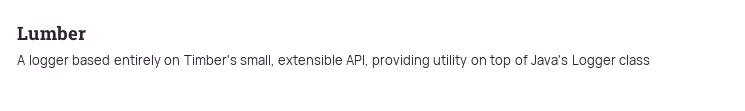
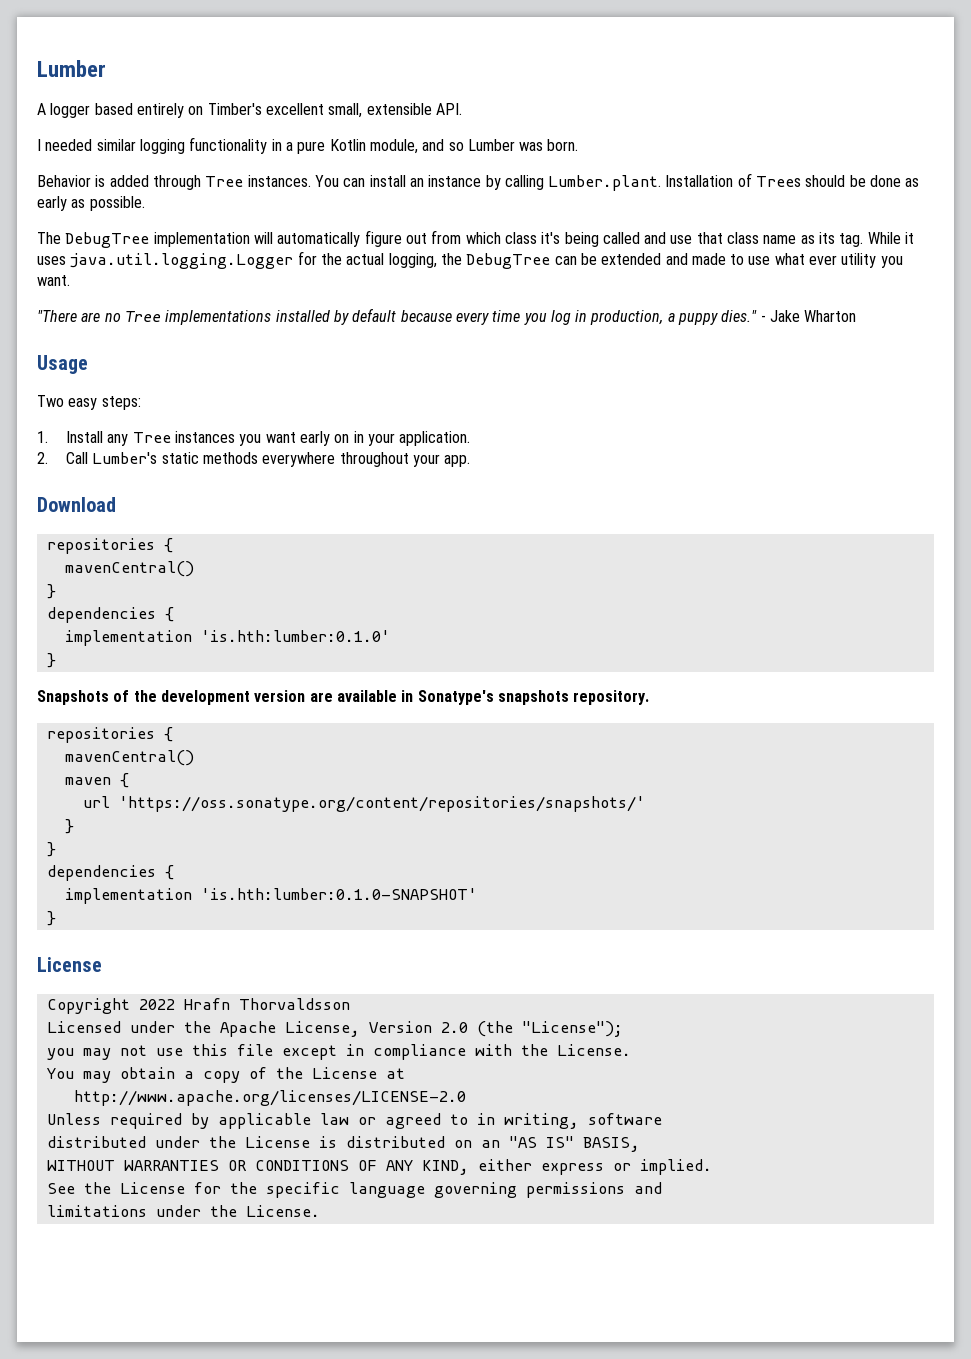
- A logger based entirely on Timber's small, extensible API, providing utility on top of Java's Logger class
+ A logger based entirely on Timber's excellent small, extensible API.
+ I needed similar logging functionality in a pure Kotlin module, and so Lumber was born.
+ Behavior is added through Tree instances. You can install an instance by calling Lumber.plant. Installation of Trees should be done as early as possible.
+ The DebugTree implementation will automatically figure out from which class it's being called and use that class name as its tag. While it uses java.util.logging.Logger for the actual logging, the DebugTree can be extended and made to use what ever utility you want.
+ "There are no Tree implementations installed by default because every time you log in production, a puppy dies." - Jake Wharton
+ Usage
+ Two easy steps:
+ 1. Install any Tree instances you want early on in your application.
+ 2. Call Lumber's static methods everywhere throughout your app.
+ Download
+ repositories {
+ mavenCentral()
+ }
+ dependencies {
+ implementation 'is.hth:lumber:0.1.0'
+ }
+ Snapshots of the development version are available in Sonatype's snapshots repository.
+ repositories {
+ mavenCentral()
+ maven {
+ url 'https://oss.sonatype.org/content/repositories/snapshots/'
+ }
+ }
+ dependencies {
+ implementation 'is.hth:lumber:0.1.0-SNAPSHOT'
+ }
+ License
+ Copyright 2022 Hrafn Thorvaldsson
+ Licensed under the Apache License, Version 2.0 (the "License");
+ you may not use this file except in compliance with the License.
+ You may obtain a copy of the License at
+ http://www.apache.org/licenses/LICENSE-2.0
+ Unless required by applicable law or agreed to in writing, software
+ distributed under the License is distributed on an "AS IS" BASIS,
+ WITHOUT WARRANTIES OR CONDITIONS OF ANY KIND, either express or implied.
+ See the License for the specific language governing permissions and
+ limitations under the License.

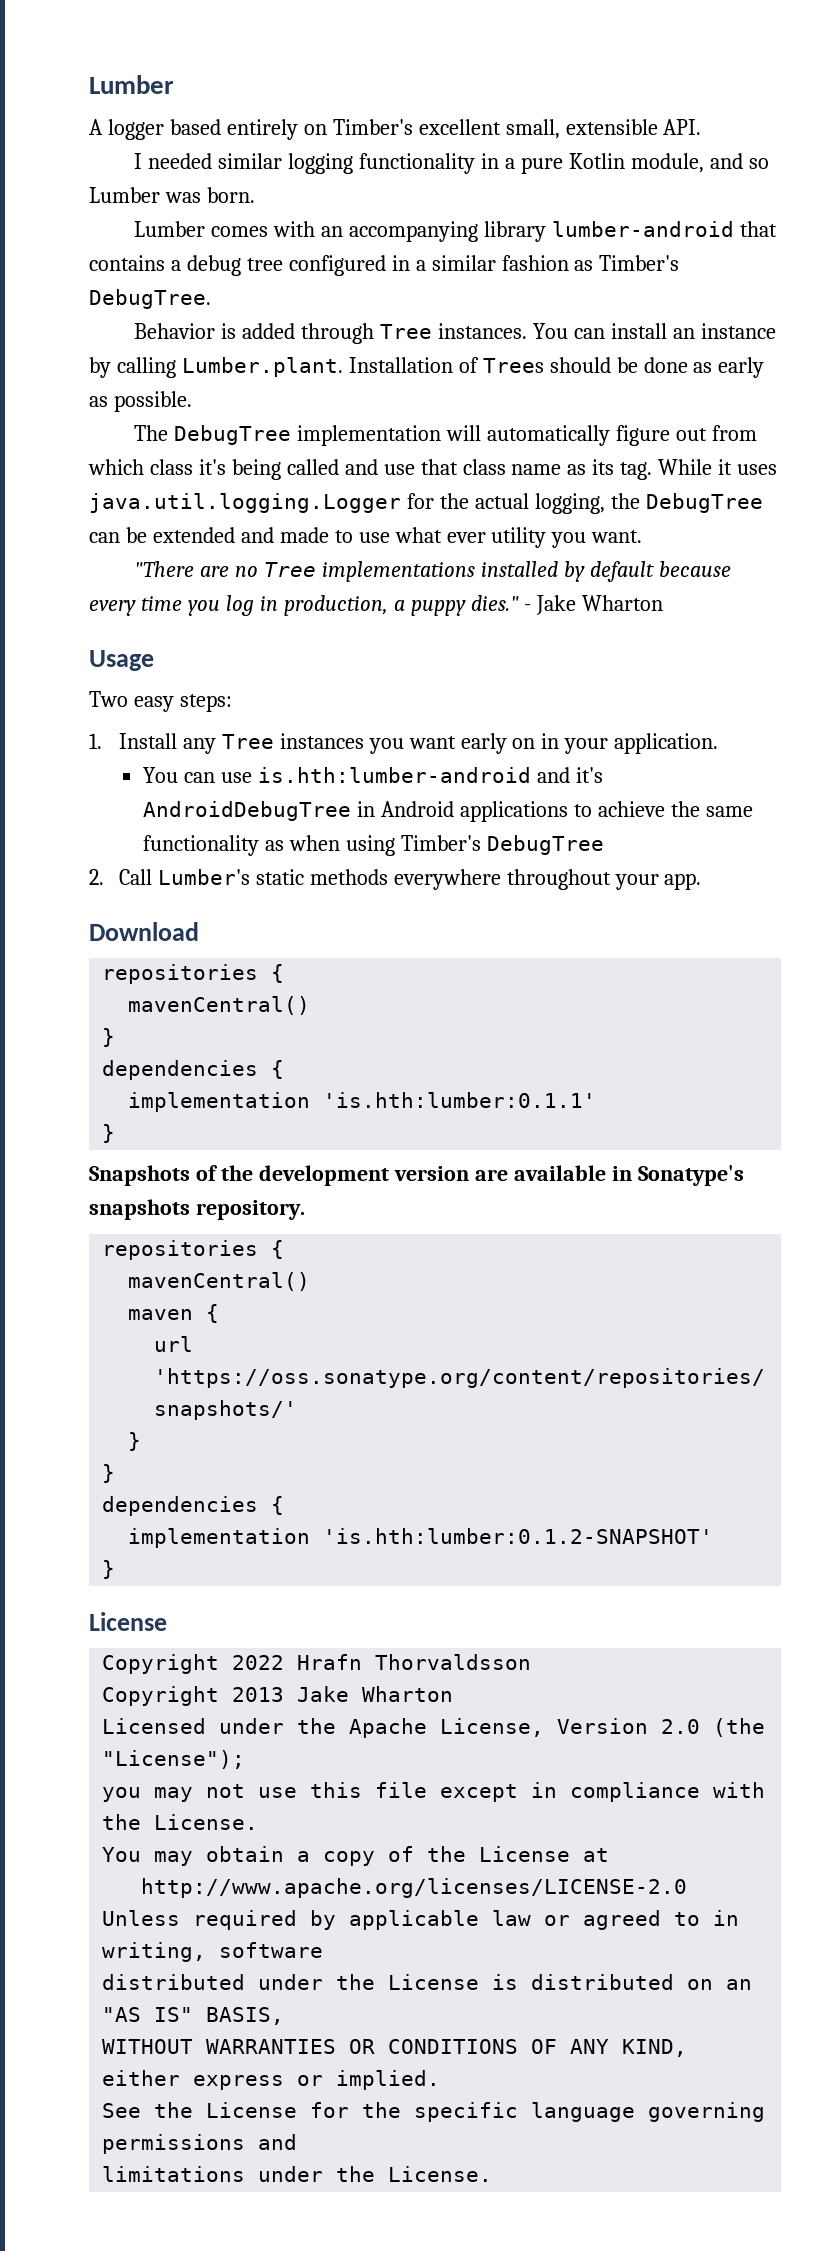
+ Lumber comes with an accompanying library lumber-android that contains a debug tree configured in a similar fashion as Timber's DebugTree.
+ You can use is.hth:lumber-android and it's AndroidDebugTree in Android applications to achieve the same functionality as when using Timber's DebugTree
- implementation 'is.hth:lumber:0.1.0'
+ implementation 'is.hth:lumber:0.1.1'
- implementation 'is.hth:lumber:0.1.0-SNAPSHOT'
+ implementation 'is.hth:lumber:0.1.2-SNAPSHOT'
+ Copyright 2013 Jake Wharton

